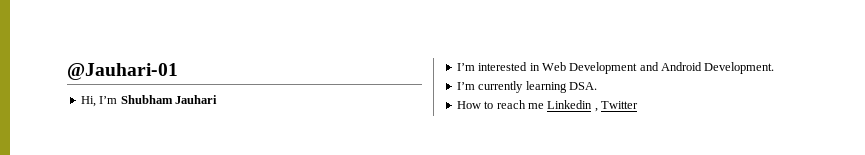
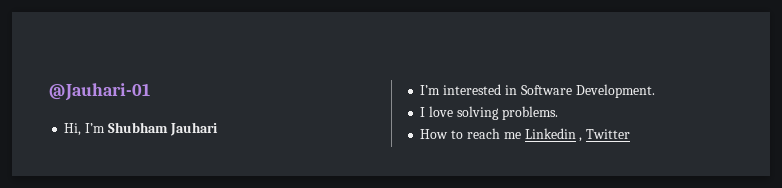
- I’m interested in Web Development and Android Development.
- I’m currently learning DSA.
+ I’m interested in Software Development.
+ I love solving problems.

